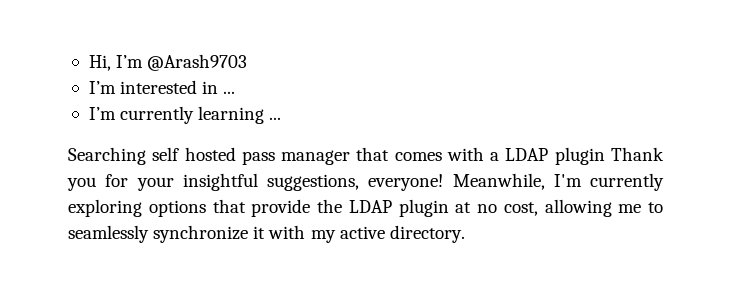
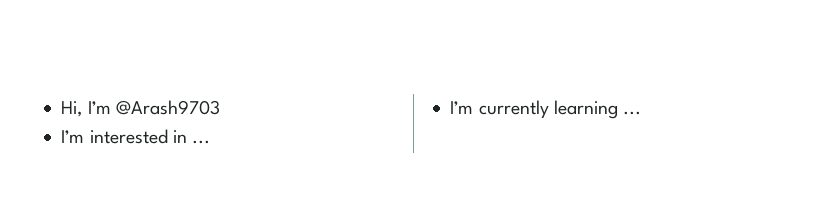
- Searching self hosted pass manager that comes with a LDAP plugin Thank you for your insightful suggestions, everyone! Meanwhile, I'm currently exploring options that provide the LDAP plugin at no cost, allowing me to seamlessly synchronize it with my active directory.

